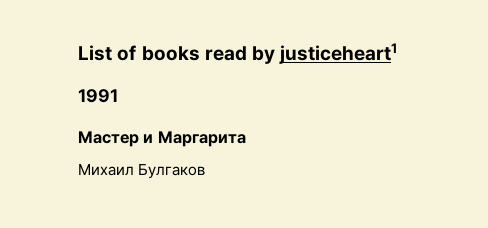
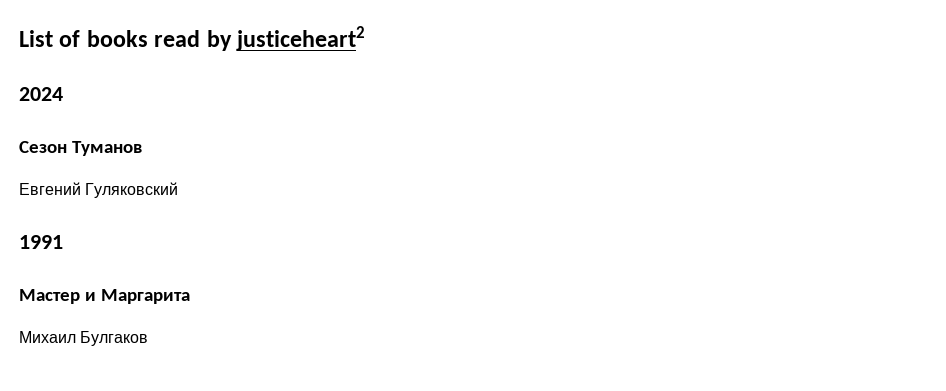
- List of books read by justiceheart1
+ List of books read by justiceheart2
+ 2024
+ Сезон Туманов
+ Евгений Гуляковский

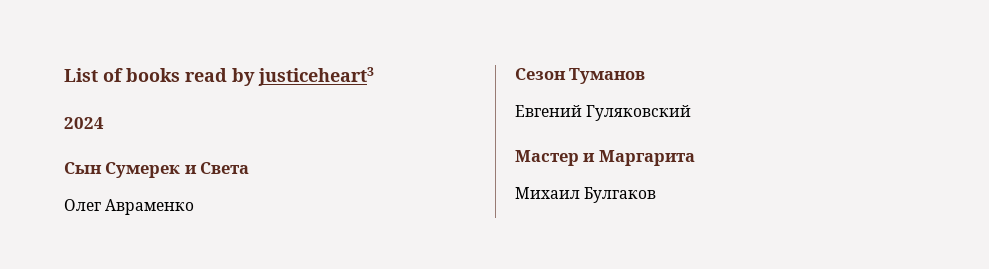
- List of books read by justiceheart2
+ List of books read by justiceheart3
+ Сын Сумерек и Света
+ Олег Авраменко
- 1991

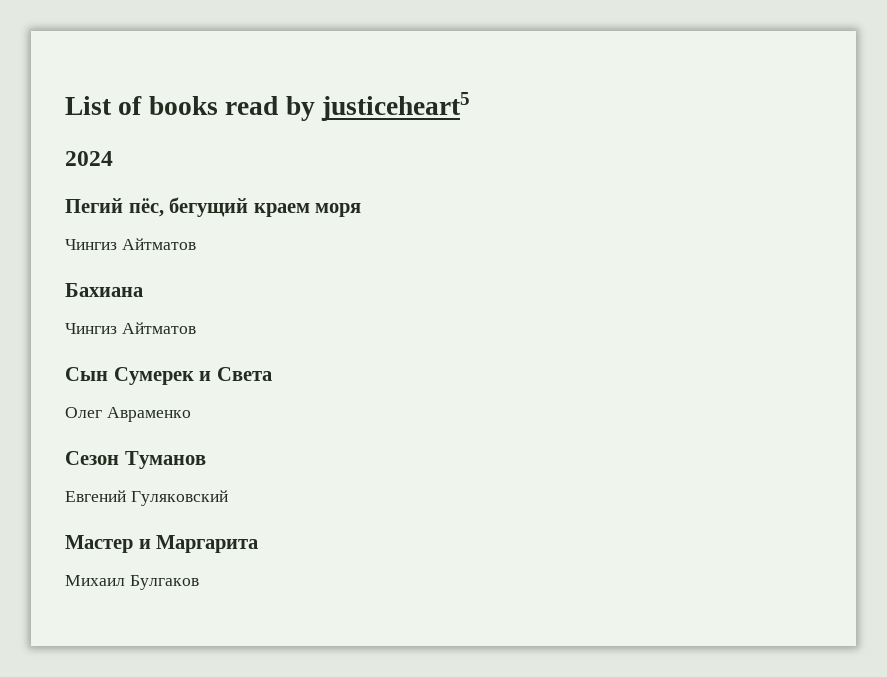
- List of books read by justiceheart3
+ List of books read by justiceheart5
+ Пегий пёс, бегущий краем моря
+ Чингиз Айтматов
+ Бахиана
+ Чингиз Айтматов

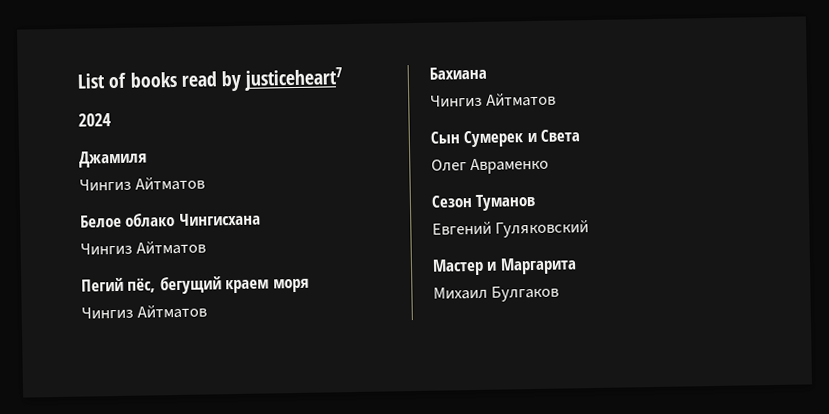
- List of books read by justiceheart5
+ List of books read by justiceheart7
+ Джамиля
+ Чингиз Айтматов
+ Белое облако Чингисхана
+ Чингиз Айтматов

